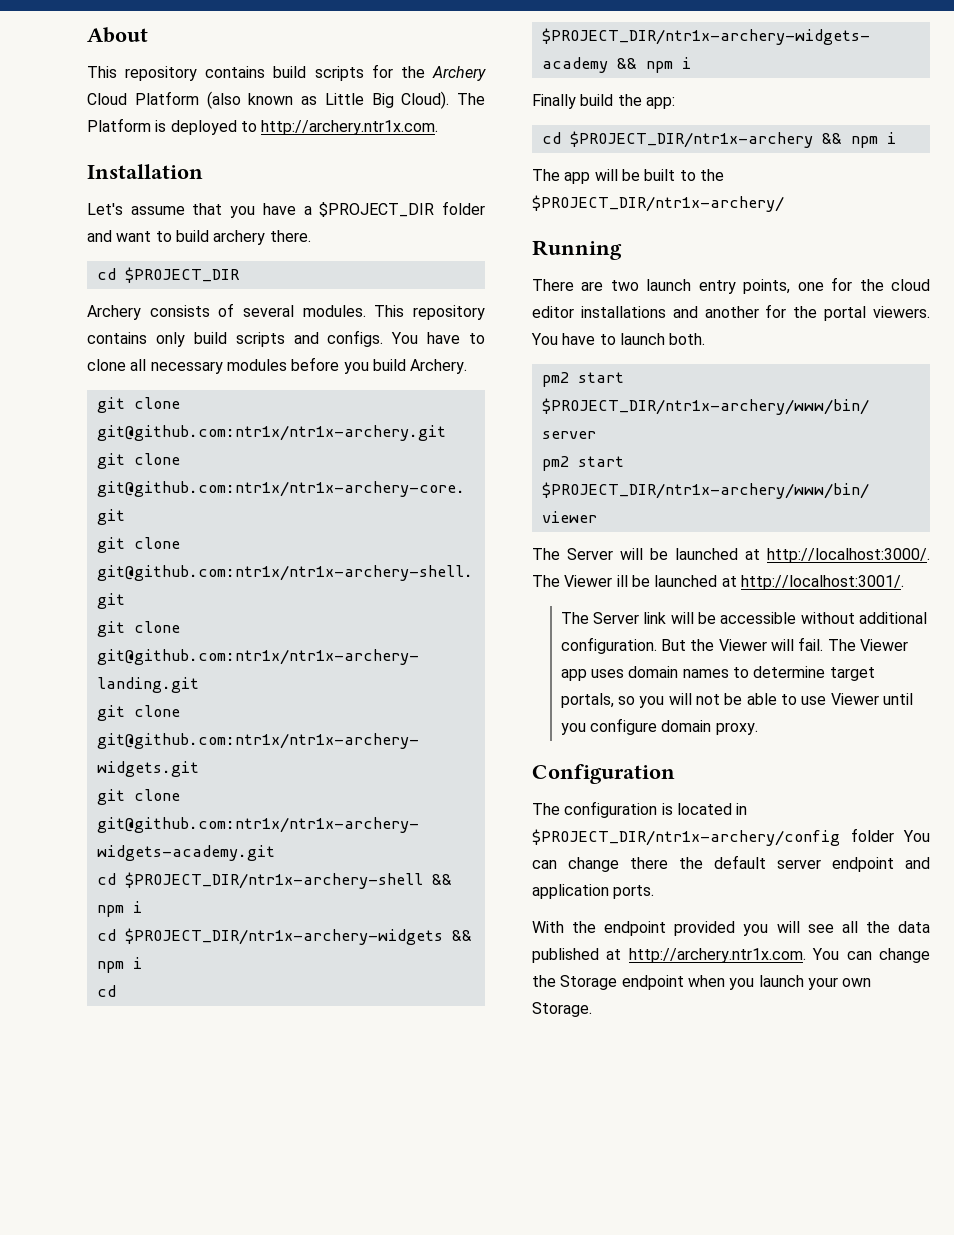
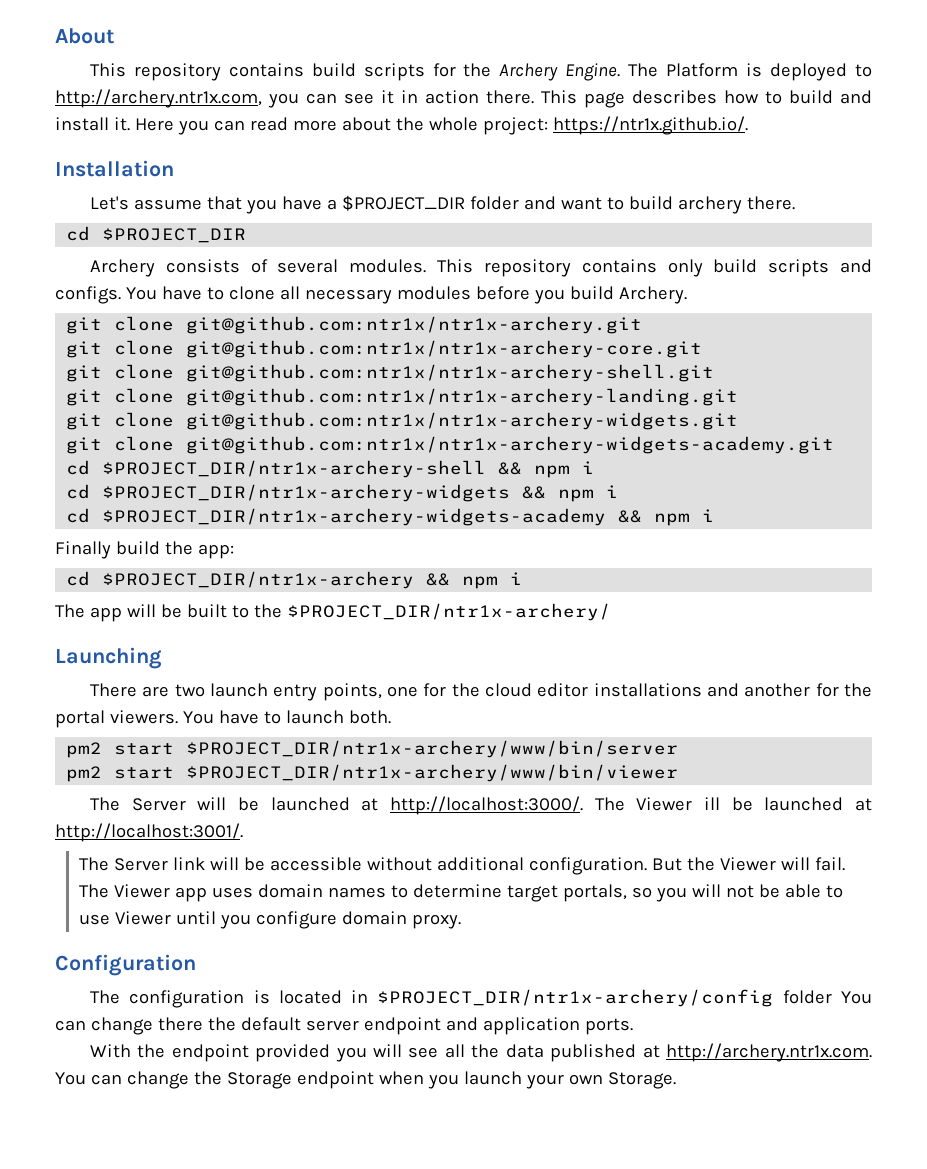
- This repository contains build scripts for the Archery Cloud Platform (also known as Little Big Cloud).
+ This repository contains build scripts for the Archery Engine.
- The Platform is deployed to http://archery.ntr1x.com.
+ The Platform is deployed to http://archery.ntr1x.com, you can see it in action there. This page describes how to build and install it. Here you can read more about the whole project: https://ntr1x.github.io/.
- Running
+ Launching

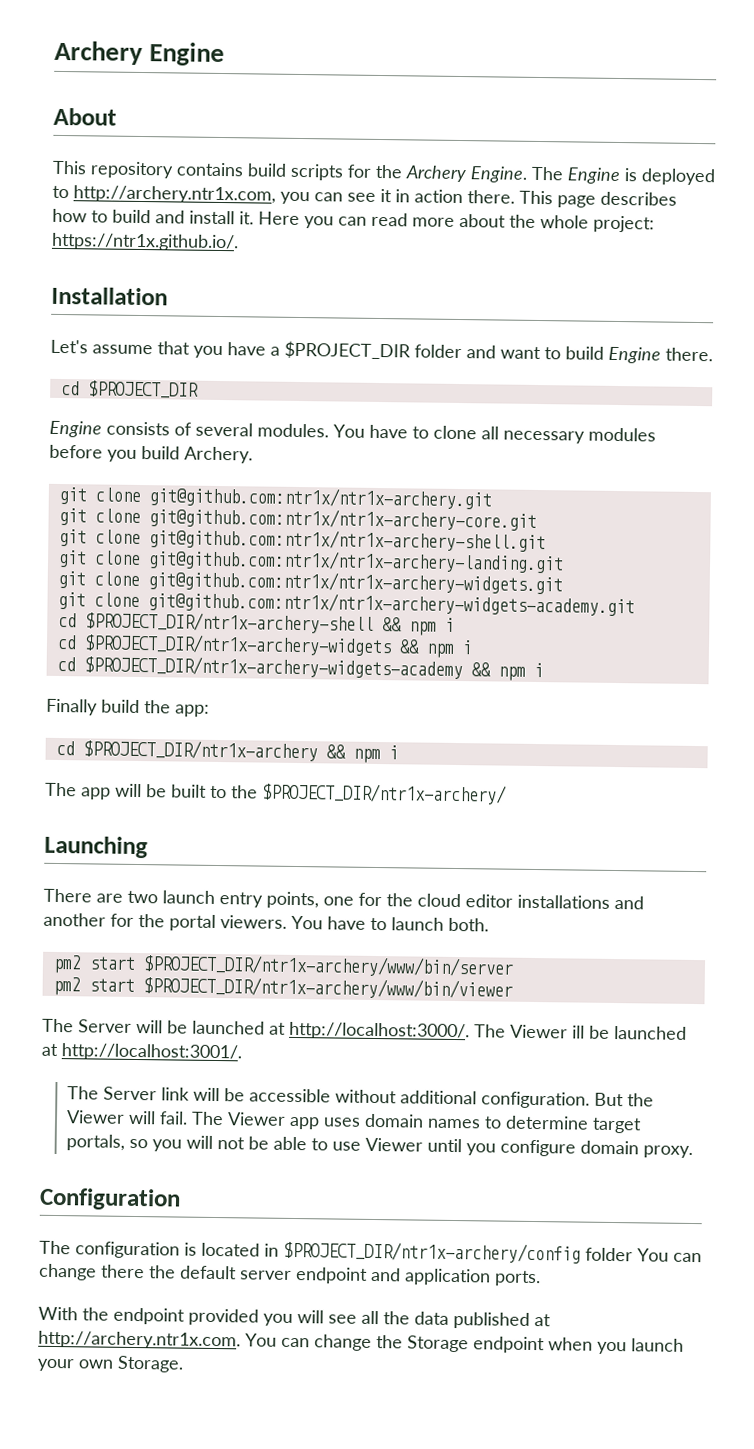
+ Archery Engine
- The Platform is deployed to http://archery.ntr1x.com, you can see it in action there.
+ The Engine is deployed to http://archery.ntr1x.com, you can see it in action there.
- Let's assume that you have a $PROJECT_DIR folder and want to build archery there.
+ Let's assume that you have a $PROJECT_DIR folder and want to build Engine there.
- Archery consists of several modules.
+ Engine consists of several modules.
- This repository contains only build scripts and configs.

